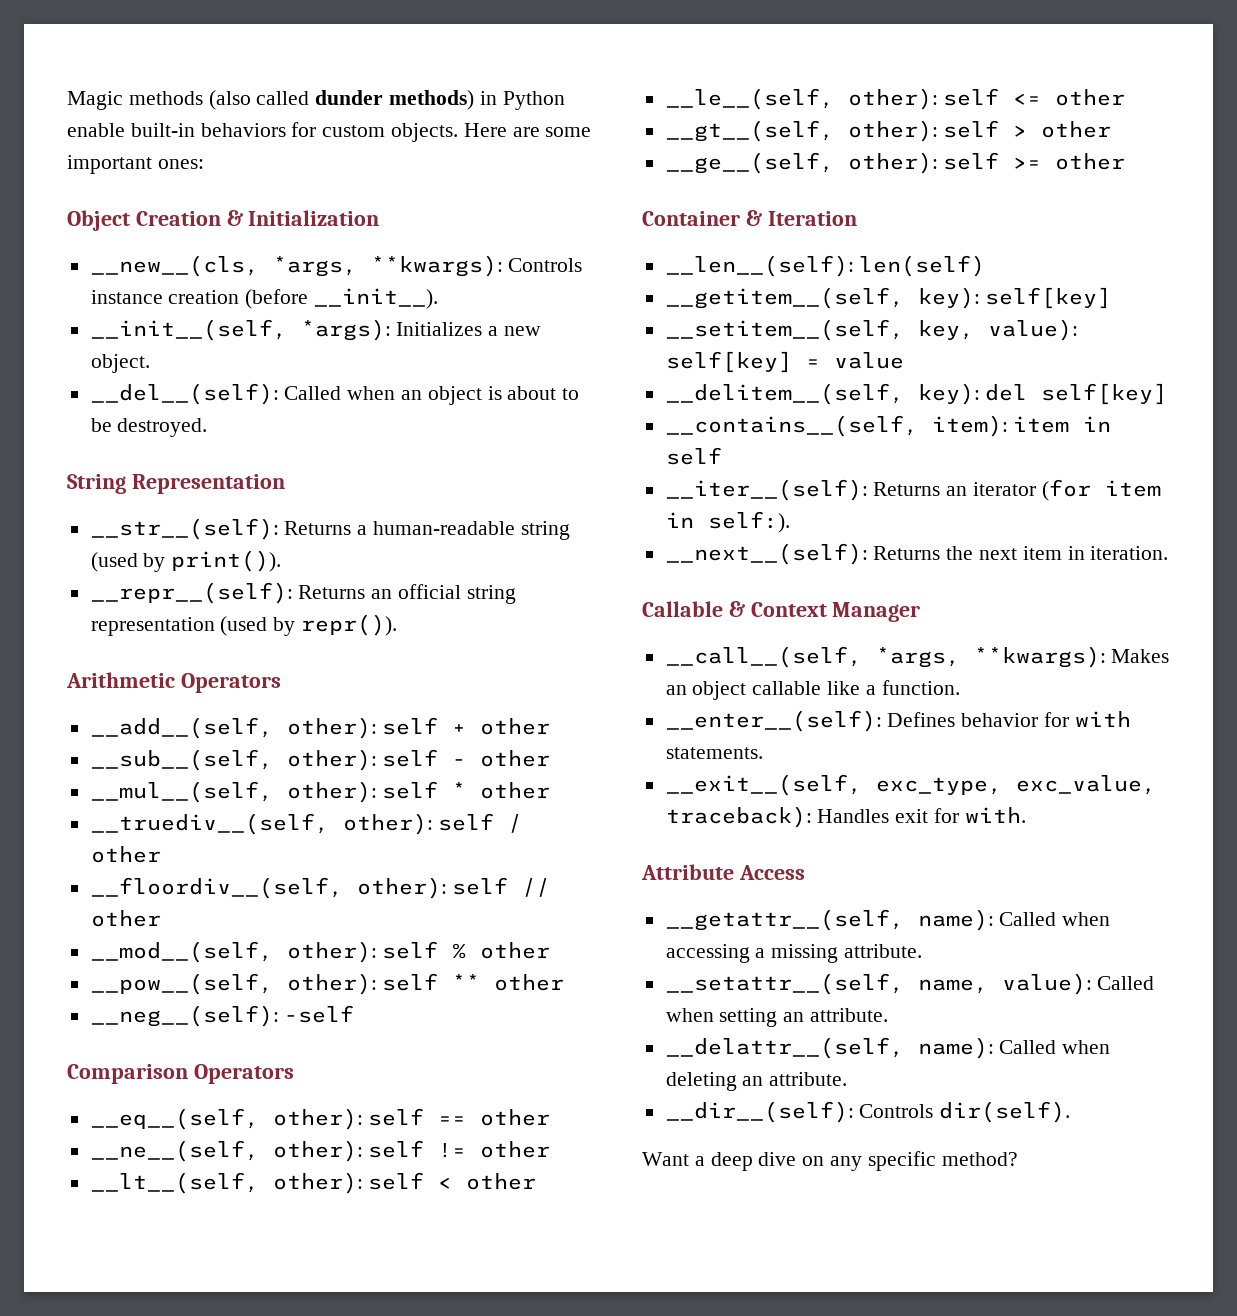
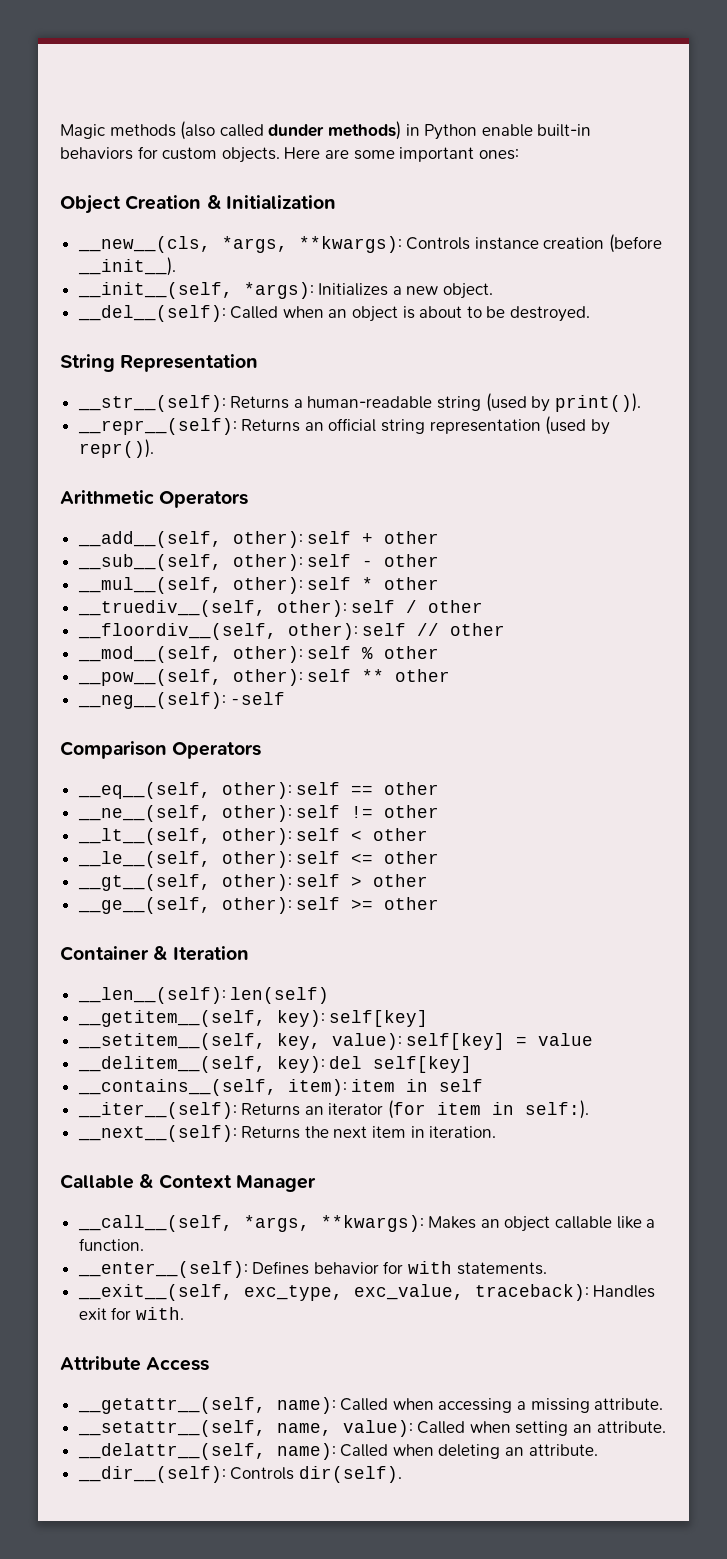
- Want a deep dive on any specific method?

